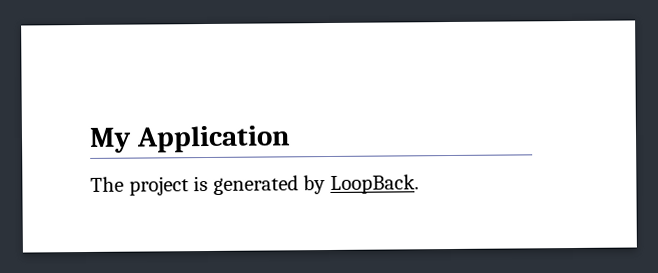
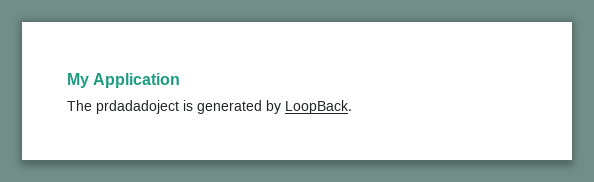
- The project is generated by LoopBack.
+ The prdadadoject is generated by LoopBack.

